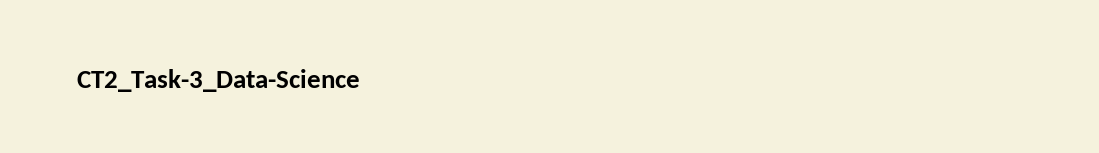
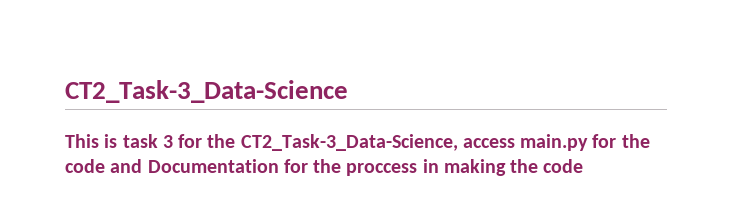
+ This is task 3 for the CT2_Task-3_Data-Science, access main.py for the code and Documentation for the proccess in making the code

